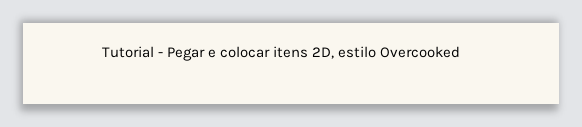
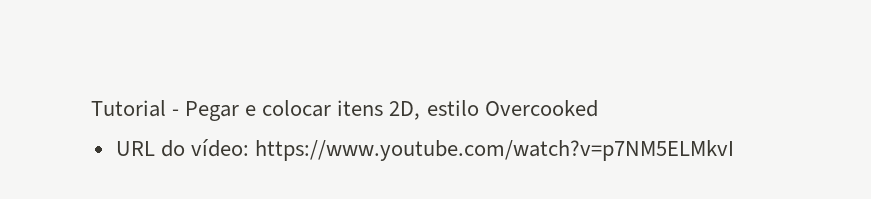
+ URL do vídeo: https://www.youtube.com/watch?v=p7NM5ELMkvI

